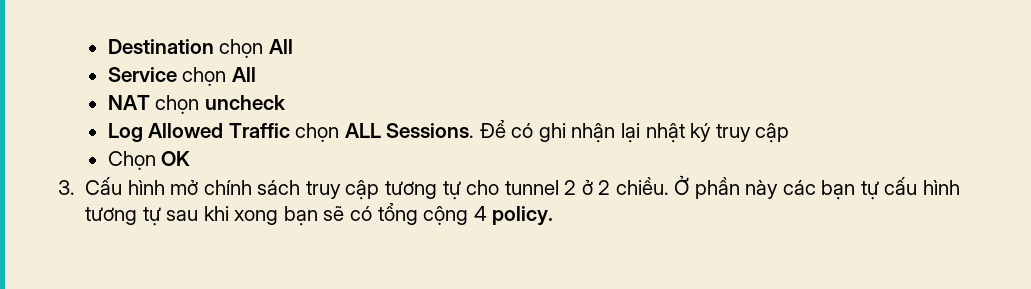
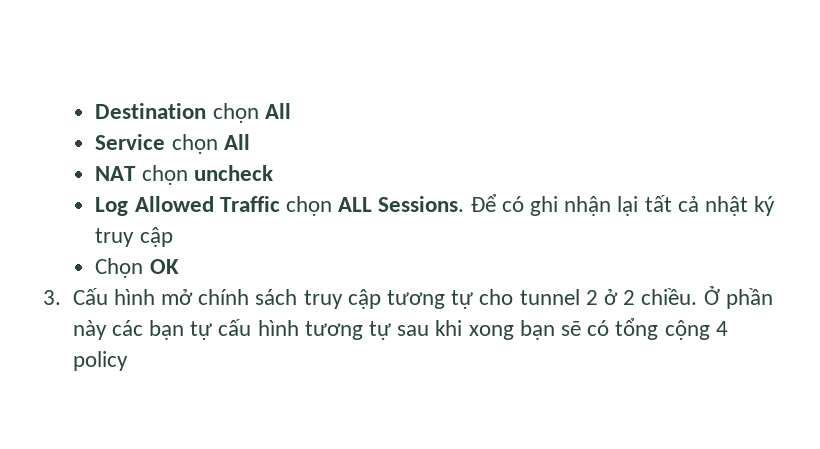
- Để có ghi nhận lại nhật ký truy cập
+ Để có ghi nhận lại tất cả nhật ký truy cập
- Ở phần này các bạn tự cấu hình tương tự sau khi xong bạn sẽ có tổng cộng 4 policy.
+ Ở phần này các bạn tự cấu hình tương tự sau khi xong bạn sẽ có tổng cộng 4 policy

